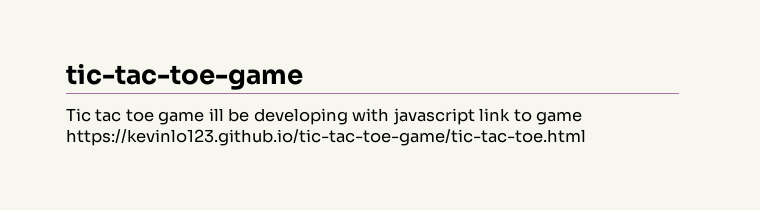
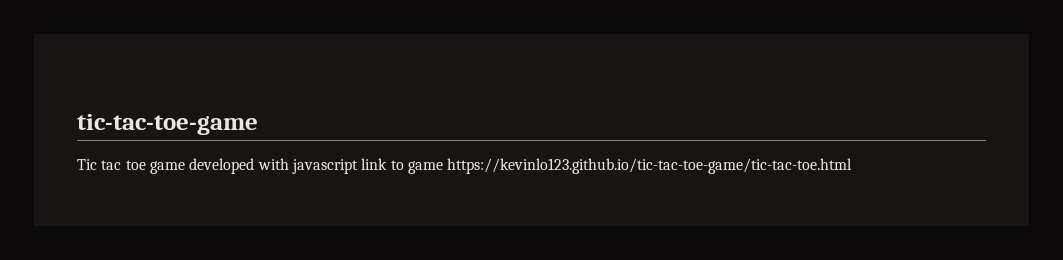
- Tic tac toe game ill be developing with javascript link to game https://kevinlo123.github.io/tic-tac-toe-game/tic-tac-toe.html
+ Tic tac toe game developed with javascript link to game https://kevinlo123.github.io/tic-tac-toe-game/tic-tac-toe.html

